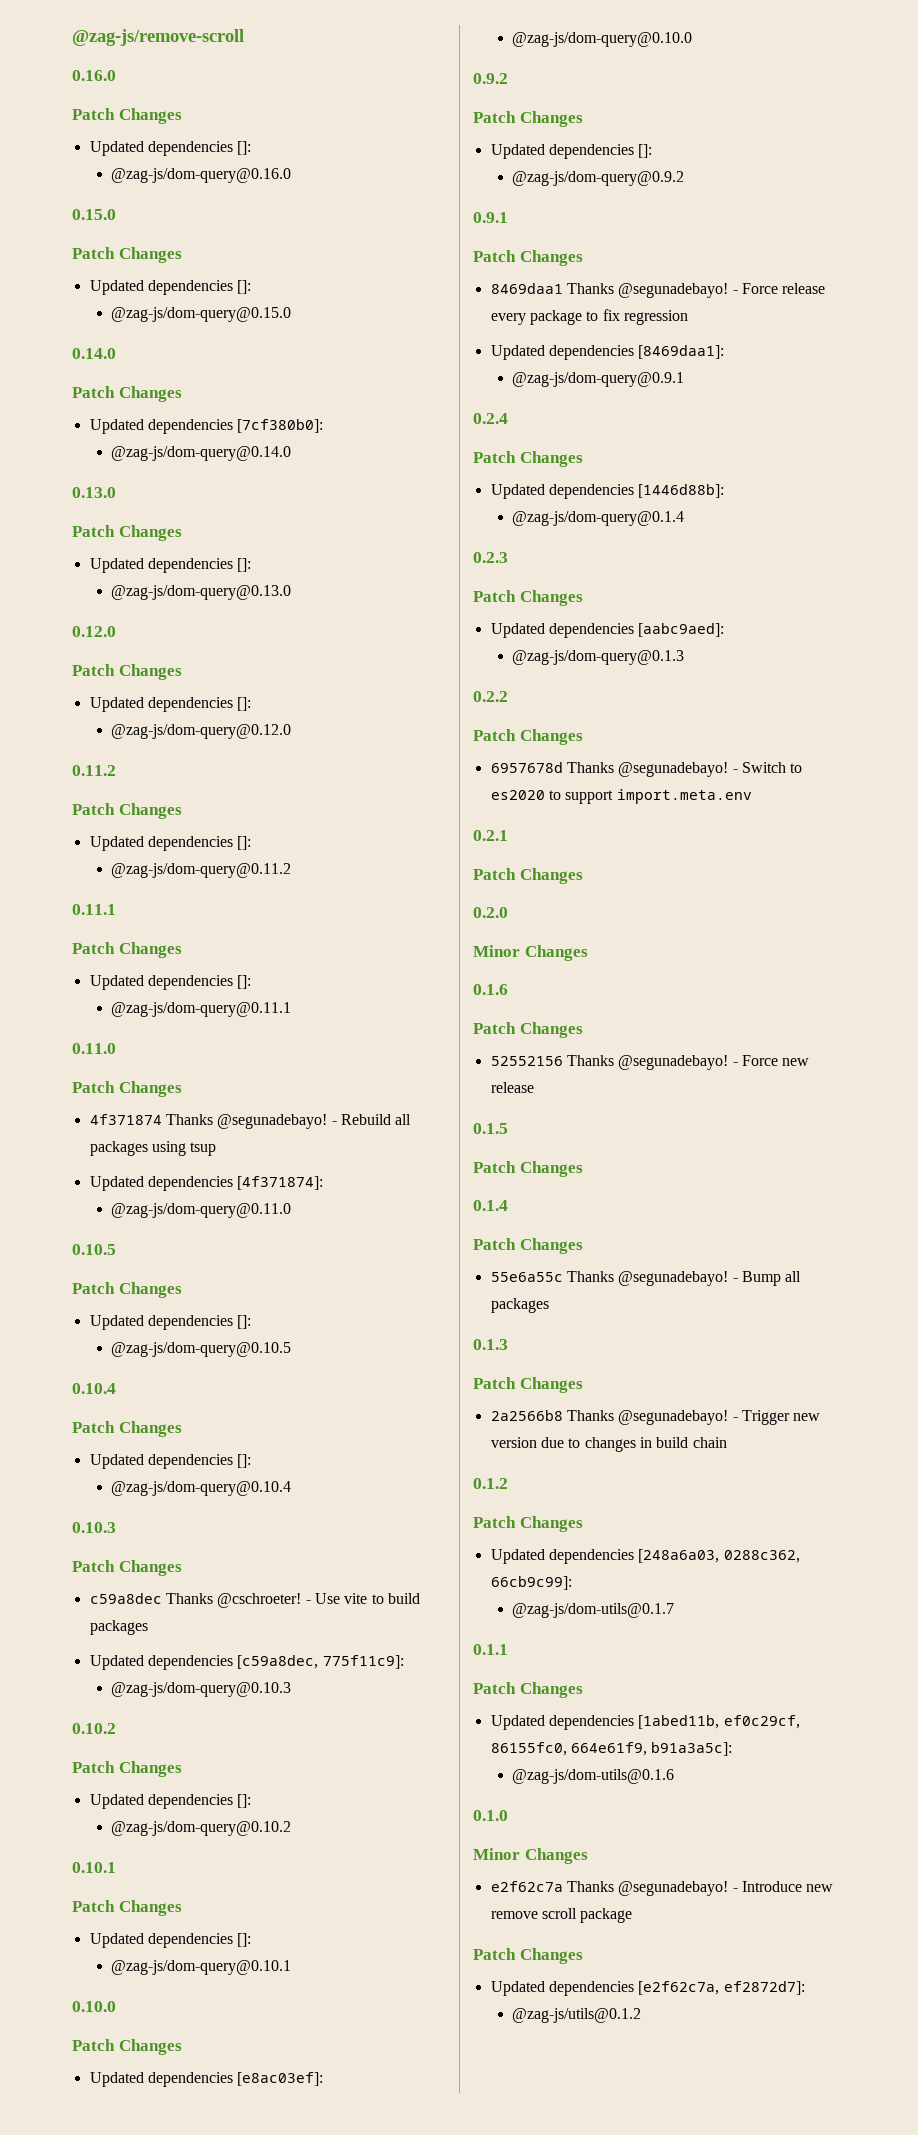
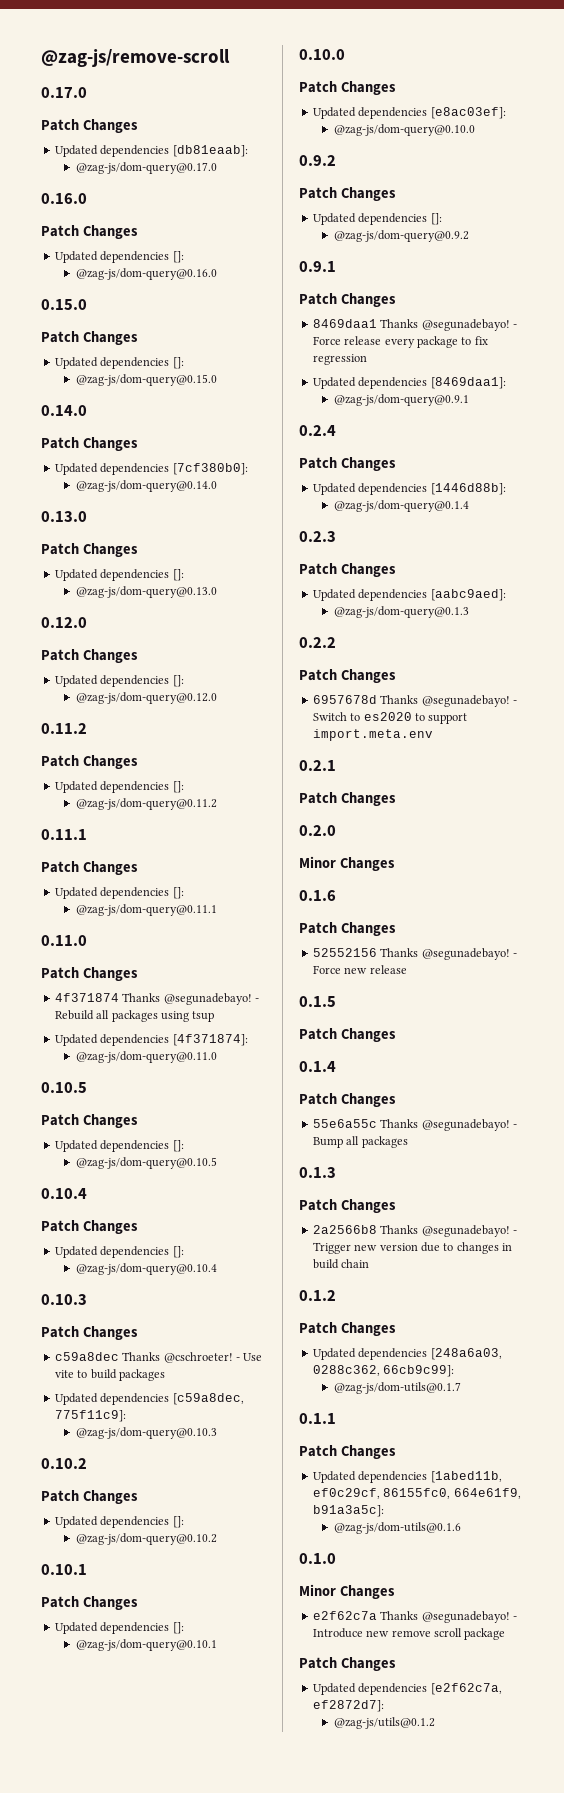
+ 0.17.0
+ Patch Changes
+ Updated dependencies [db81eaab]:
+ @zag-js/dom-query@0.17.0

